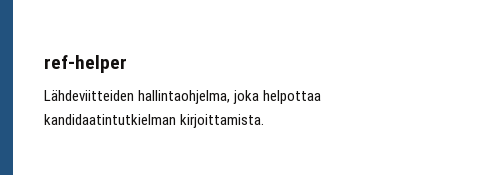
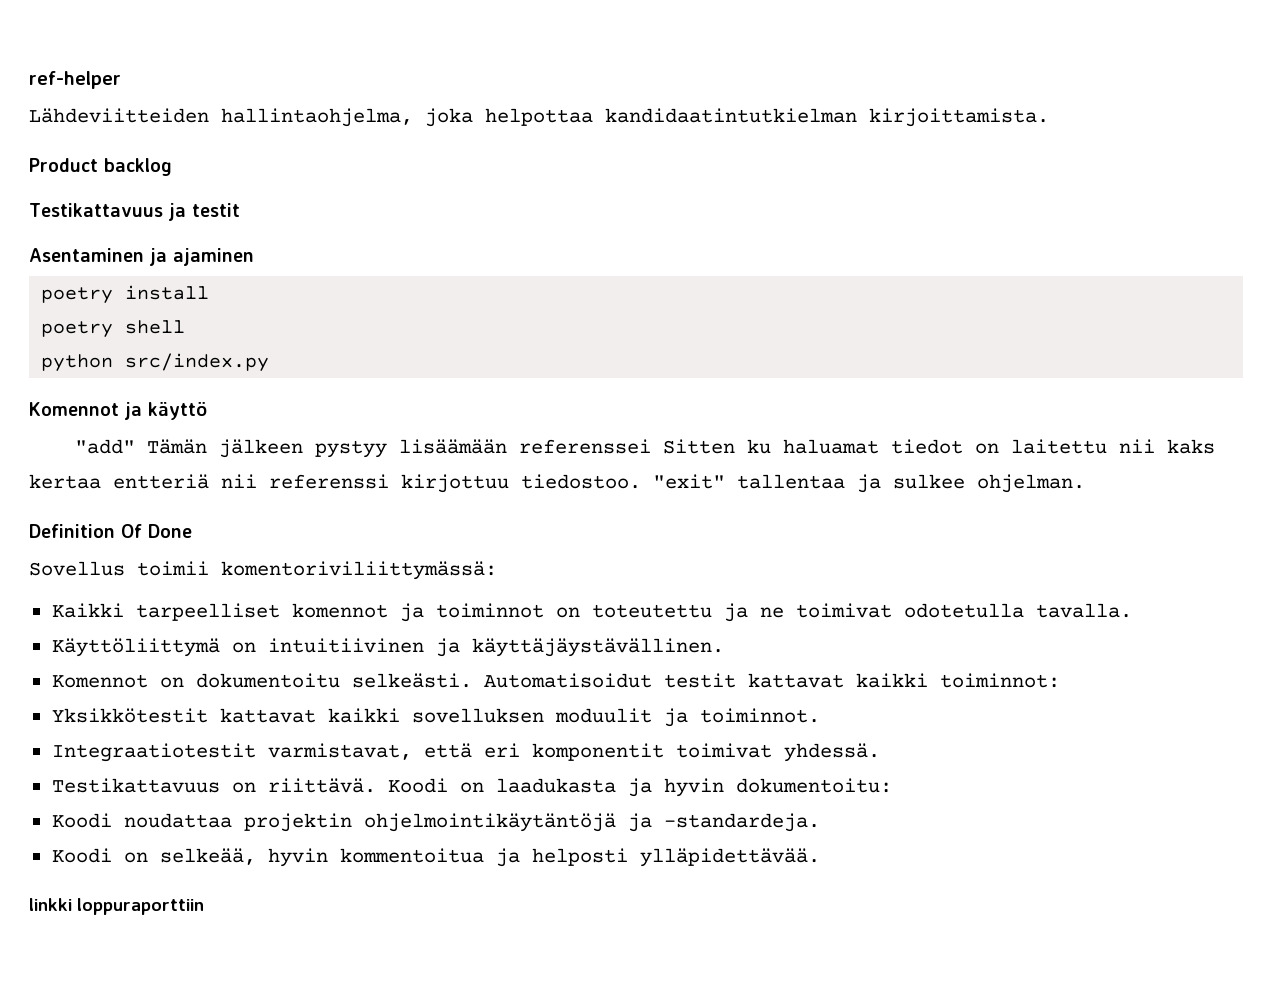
+ Product backlog
+ Testikattavuus ja testit
+ Asentaminen ja ajaminen
+ poetry install
+ poetry shell
+ python src/index.py
+ Komennot ja käyttö
+ "add" Tämän jälkeen pystyy lisäämään referenssei Sitten ku haluamat tiedot on laitettu nii kaks kertaa entteriä nii referenssi kirjottuu tiedostoo. "exit" tallentaa ja sulkee ohjelman.
+ Definition Of Done
+ Sovellus toimii komentoriviliittymässä:
+ Kaikki tarpeelliset komennot ja toiminnot on toteutettu ja ne toimivat odotetulla tavalla.
+ Käyttöliittymä on intuitiivinen ja käyttäjäystävällinen.
+ Komennot on dokumentoitu selkeästi. Automatisoidut testit kattavat kaikki toiminnot:
+ Yksikkötestit kattavat kaikki sovelluksen moduulit ja toiminnot.
+ Integraatiotestit varmistavat, että eri komponentit toimivat yhdessä.
+ Testikattavuus on riittävä. Koodi on laadukasta ja hyvin dokumentoitu:
+ Koodi noudattaa projektin ohjelmointikäytäntöjä ja -standardeja.
+ Koodi on selkeää, hyvin kommentoitua ja helposti ylläpidettävää.
+ linkki loppuraporttiin

